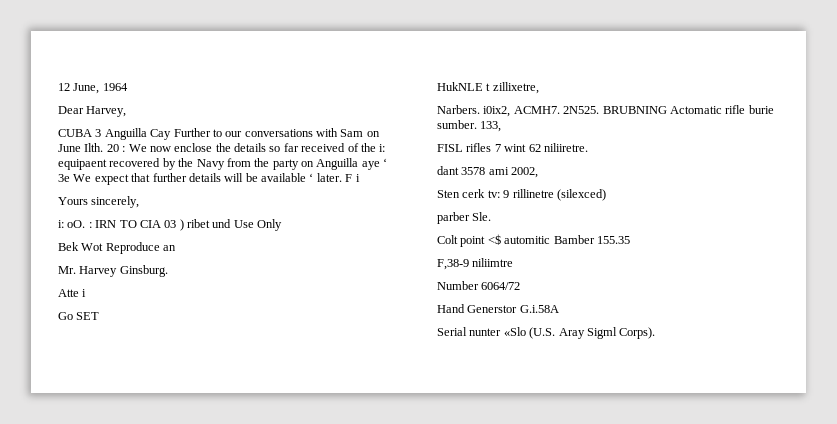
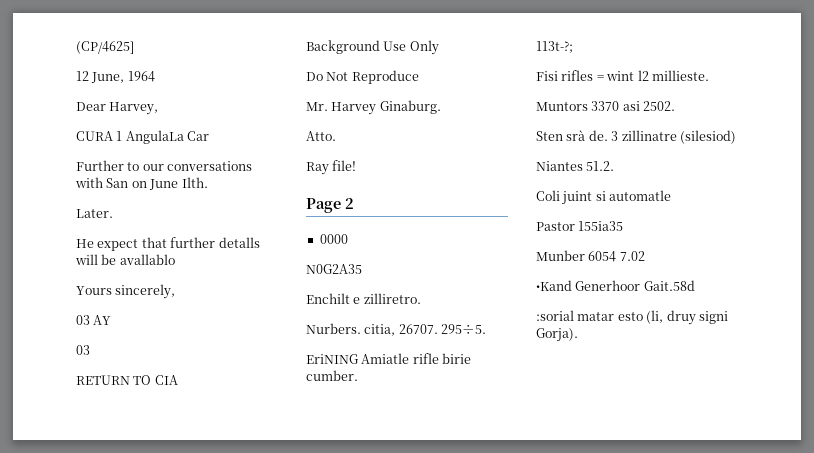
+ (CP/4625]
- CUBA 3 Anguilla Cay Further to our conversations with Sam on June Ilth. 20 : We now enclose the details so far received of the i: equipaent recovered by the Navy from the party on Anguilla aye ‘ 3e We expect that further details will be available ‘ later. F i
+ CURA 1 AngulaLa Car
+ Further to our conversations with San on June Ilth.
+ Later.
+ He expect that further detalls will be avallablo
  Yours sincerely,
- i: oO. : IRN TO CIA 03 ) ribet und Use Only
+ 03 AY
+ 03
+ RETURN TO CIA
+ Background Use Only
- Bek Wot Reproduce an
+ Do Not Reproduce
- Mr. Harvey Ginsburg.
- Atte i
- Go SET
- HukNLE t zillixetre,
- Narbers. i0ix2, ACMH7. 2N525. BRUBNING Actomatic rifle burie sumber. 133,
- FISL rifles 7 wint 62 niliiretre.
- dant 3578 ami 2002,
- Sten cerk tv: 9 rillinetre (silexced)
- parber Sle.
- Colt point <$ automitic Bamber 155.35
- F,38-9 niliimtre
- Number 6064/72
- Hand Generstor G.i.58A
- Serial nunter «Slo (U.S. Aray Sigml Corps).
+ Mr. Harvey Ginaburg.
+ Atto.
+ Ray file!
+ Page 2
+ 0000
+ N0G2A35
+ Enchilt e zilliretro.
+ Nurbers. citia, 26707. 295÷5.
+ EriNING Amiatle rifle birie cumber.
+ 113t-?;
+ Fisi rifles = wint l2 millieste.
+ Muntors 3370 asi 2502.
+ Sten srà de. 3 zillinatre (silesiod)
+ Niantes 51.2.
+ Coli juint si automatle
+ Pastor 155ia35
+ Munber 6054 7.02
+ •Kand Generhoor Gait.58d
+ :sorial matar esto (li, druy signi Gorja).

